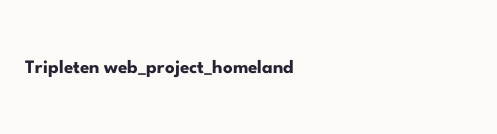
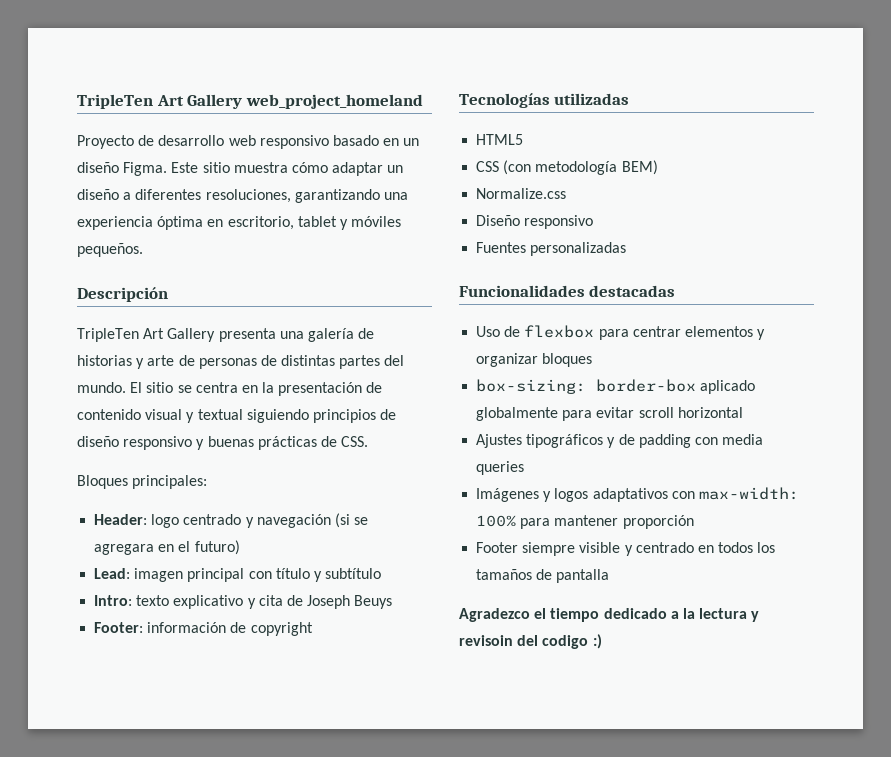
- Tripleten web_project_homeland
+ TripleTen Art Gallery web_project_homeland
+ Proyecto de desarrollo web responsivo basado en un diseño Figma. Este sitio muestra cómo adaptar un diseño a diferentes resoluciones, garantizando una experiencia óptima en escritorio, tablet y móviles pequeños.
+ Descripción
+ TripleTen Art Gallery presenta una galería de historias y arte de personas de distintas partes del mundo. El sitio se centra en la presentación de contenido visual y textual siguiendo principios de diseño responsivo y buenas prácticas de CSS.
+ Bloques principales:
+ Header: logo centrado y navegación (si se agregara en el futuro)
+ Lead: imagen principal con título y subtítulo
+ Intro: texto explicativo y cita de Joseph Beuys
+ Footer: información de copyright
+ Tecnologías utilizadas
+ HTML5
+ CSS (con metodología BEM)
+ Normalize.css
+ Diseño responsivo
+ Fuentes personalizadas
+ Funcionalidades destacadas
+ Uso de flexbox para centrar elementos y organizar bloques
+ box-sizing: border-box aplicado globalmente para evitar scroll horizontal
+ Ajustes tipográficos y de padding con media queries
+ Imágenes y logos adaptativos con max-width: 100% para mantener proporción
+ Footer siempre visible y centrado en todos los tamaños de pantalla
+ Agradezco el tiempo dedicado a la lectura y revisoin del codigo :)

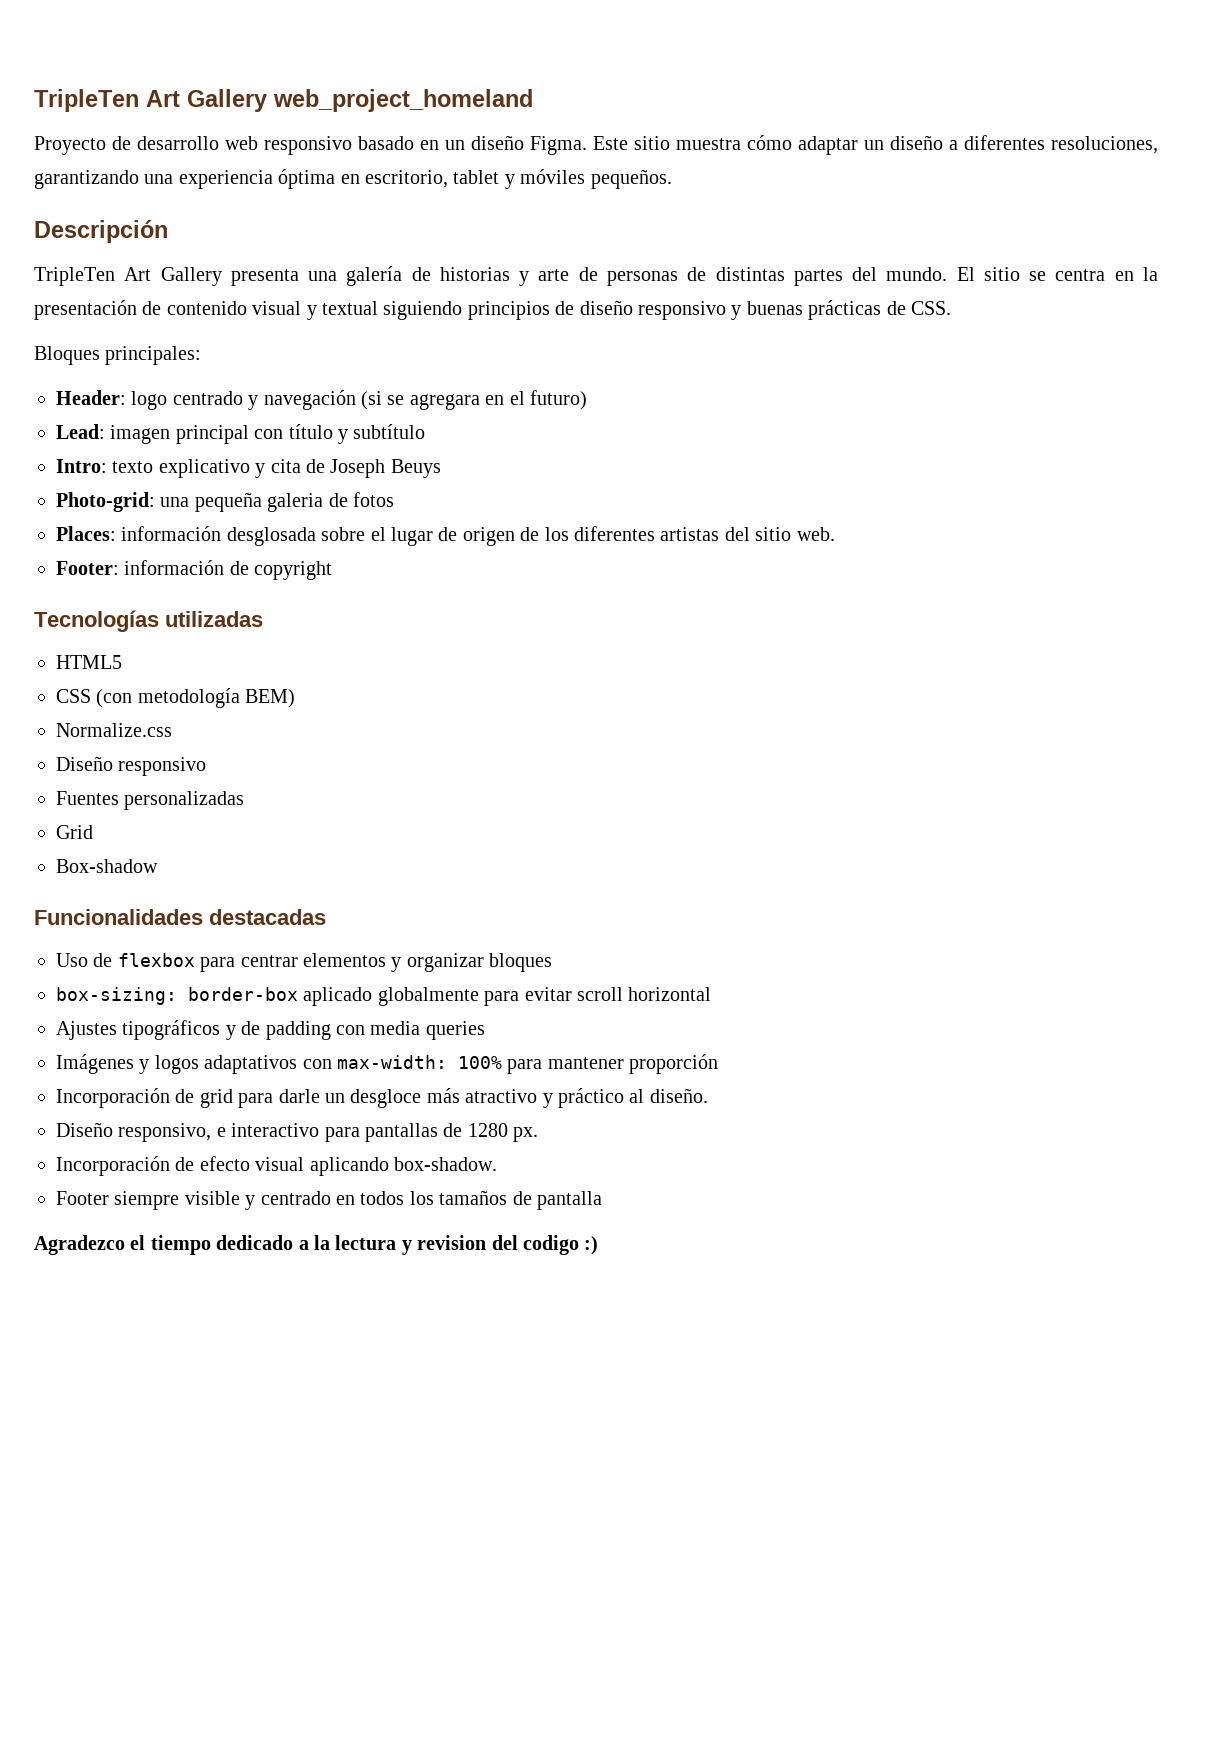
+ Photo-grid: una pequeña galeria de fotos
+ Places: información desglosada sobre el lugar de origen de los diferentes artistas del sitio web.
+ Grid
+ Box-shadow
+ Incorporación de grid para darle un desgloce más atractivo y práctico al diseño.
+ Diseño responsivo, e interactivo para pantallas de 1280 px.
+ Incorporación de efecto visual aplicando box-shadow.
- Agradezco el tiempo dedicado a la lectura y revisoin del codigo :)
+ Agradezco el tiempo dedicado a la lectura y revision del codigo :)

